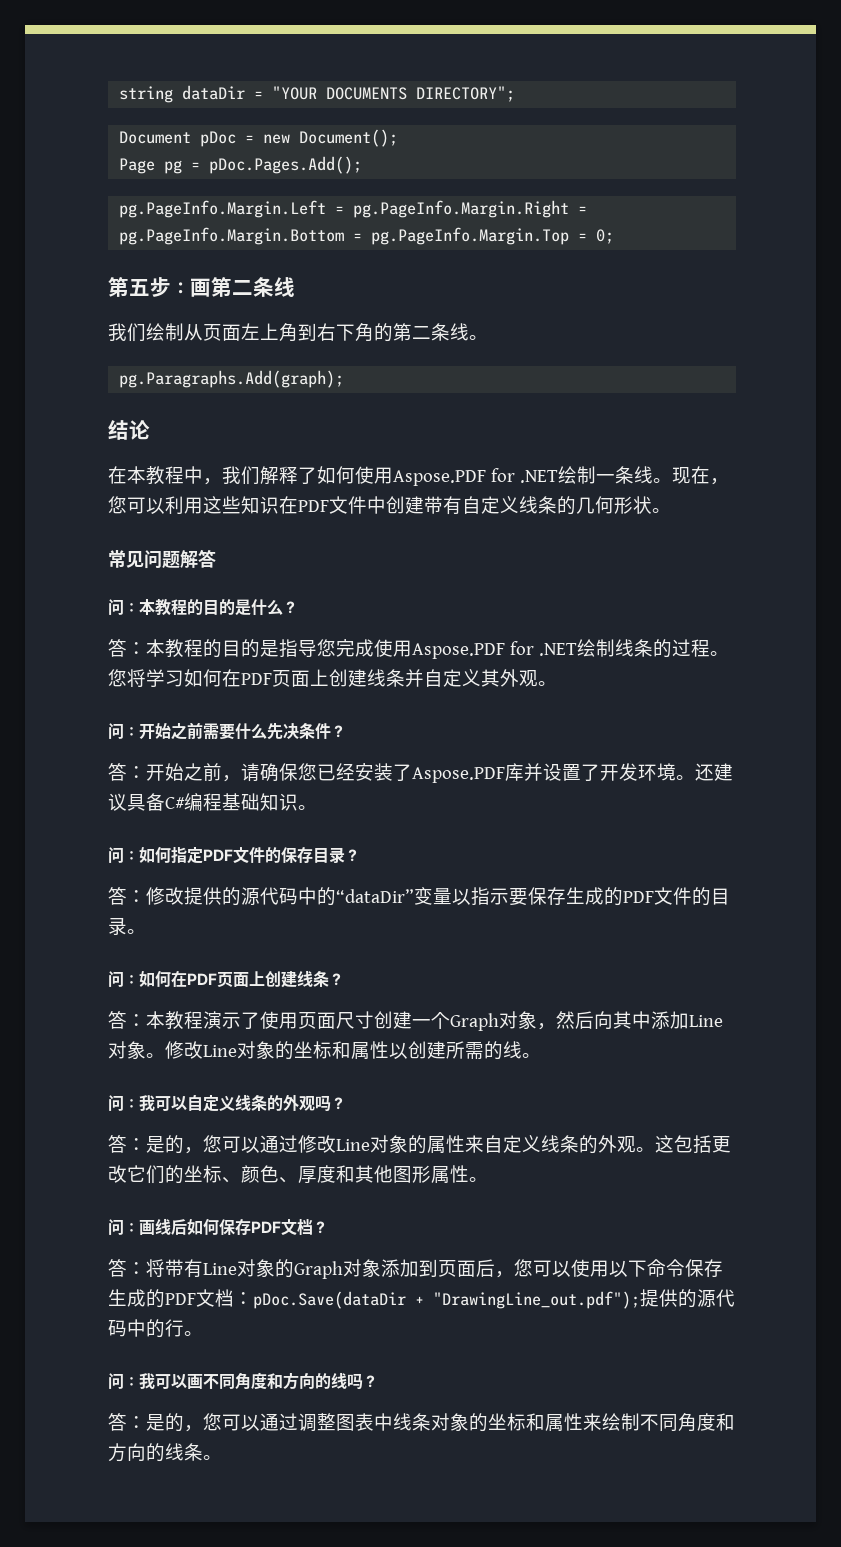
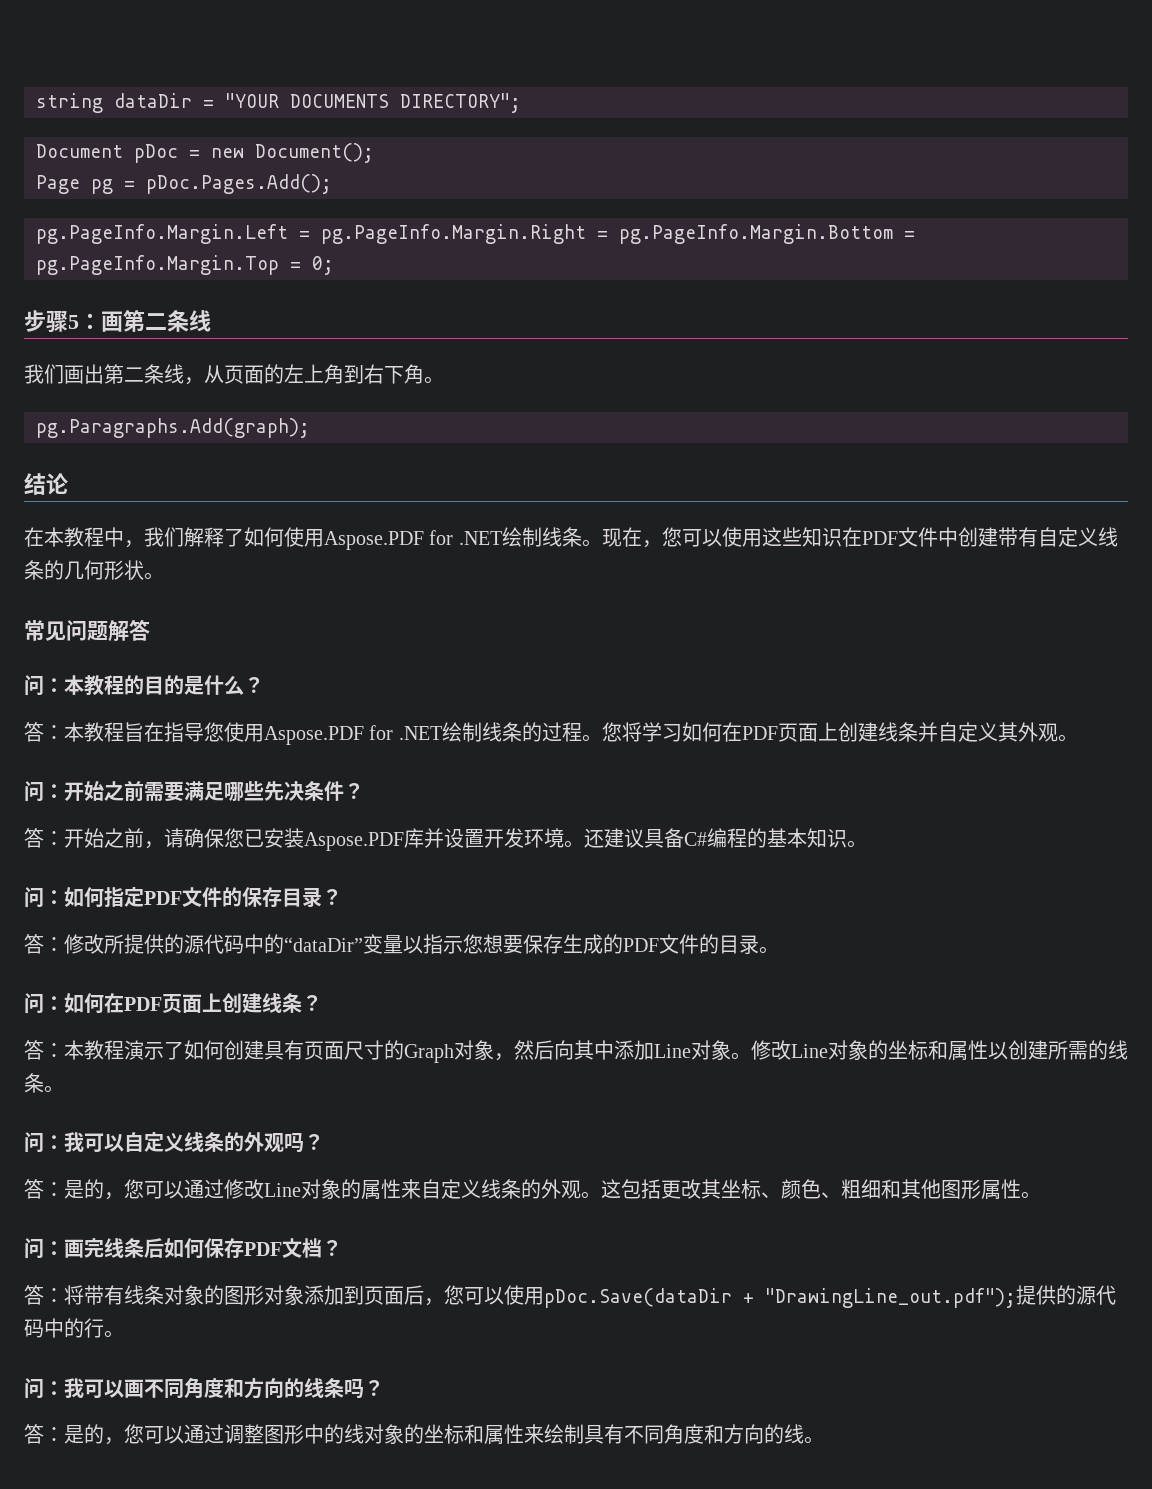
- 第五步：画第二条线
+ 步骤5：画第二条线
- 我们绘制从页面左上角到右下角的第二条线。
+ 我们画出第二条线，从页面的左上角到右下角。
- 在本教程中，我们解释了如何使用Aspose.PDF for .NET绘制一条线。
+ 在本教程中，我们解释了如何使用Aspose.PDF for .NET绘制线条。
- 现在，您可以利用这些知识在PDF文件中创建带有自定义线条的几何形状。
+ 现在，您可以使用这些知识在PDF文件中创建带有自定义线条的几何形状。
- 答：本教程的目的是指导您完成使用Aspose.PDF for .NET绘制线条的过程。
+ 答：本教程旨在指导您使用Aspose.PDF for .NET绘制线条的过程。
- 问：开始之前需要什么先决条件？
+ 问：开始之前需要满足哪些先决条件？
- 答：开始之前，请确保您已经安装了Aspose.PDF库并设置了开发环境。
+ 答：开始之前，请确保您已安装Aspose.PDF库并设置开发环境。
- 还建议具备C#编程基础知识。
+ 还建议具备C#编程的基本知识。
- 答：修改提供的源代码中的“dataDir”变量以指示要保存生成的PDF文件的目录。
+ 答：修改所提供的源代码中的“dataDir”变量以指示您想要保存生成的PDF文件的目录。
- 答：本教程演示了使用页面尺寸创建一个Graph对象，然后向其中添加Line对象。
+ 答：本教程演示了如何创建具有页面尺寸的Graph对象，然后向其中添加Line对象。
- 修改Line对象的坐标和属性以创建所需的线。
+ 修改Line对象的坐标和属性以创建所需的线条。
- 这包括更改它们的坐标、颜色、厚度和其他图形属性。
+ 这包括更改其坐标、颜色、粗细和其他图形属性。
- 问：画线后如何保存PDF文档？
+ 问：画完线条后如何保存PDF文档？
- 答：将带有Line对象的Graph对象添加到页面后，您可以使用以下命令保存生成的PDF文档：pDoc.Save(dataDir + "DrawingLine_out.pdf");提供的源代码中的行。
+ 答：将带有线条对象的图形对象添加到页面后，您可以使用pDoc.Save(dataDir + "DrawingLine_out.pdf");提供的源代码中的行。
- 问：我可以画不同角度和方向的线吗？
+ 问：我可以画不同角度和方向的线条吗？
- 答：是的，您可以通过调整图表中线条对象的坐标和属性来绘制不同角度和方向的线条。
+ 答：是的，您可以通过调整图形中的线对象的坐标和属性来绘制具有不同角度和方向的线。

